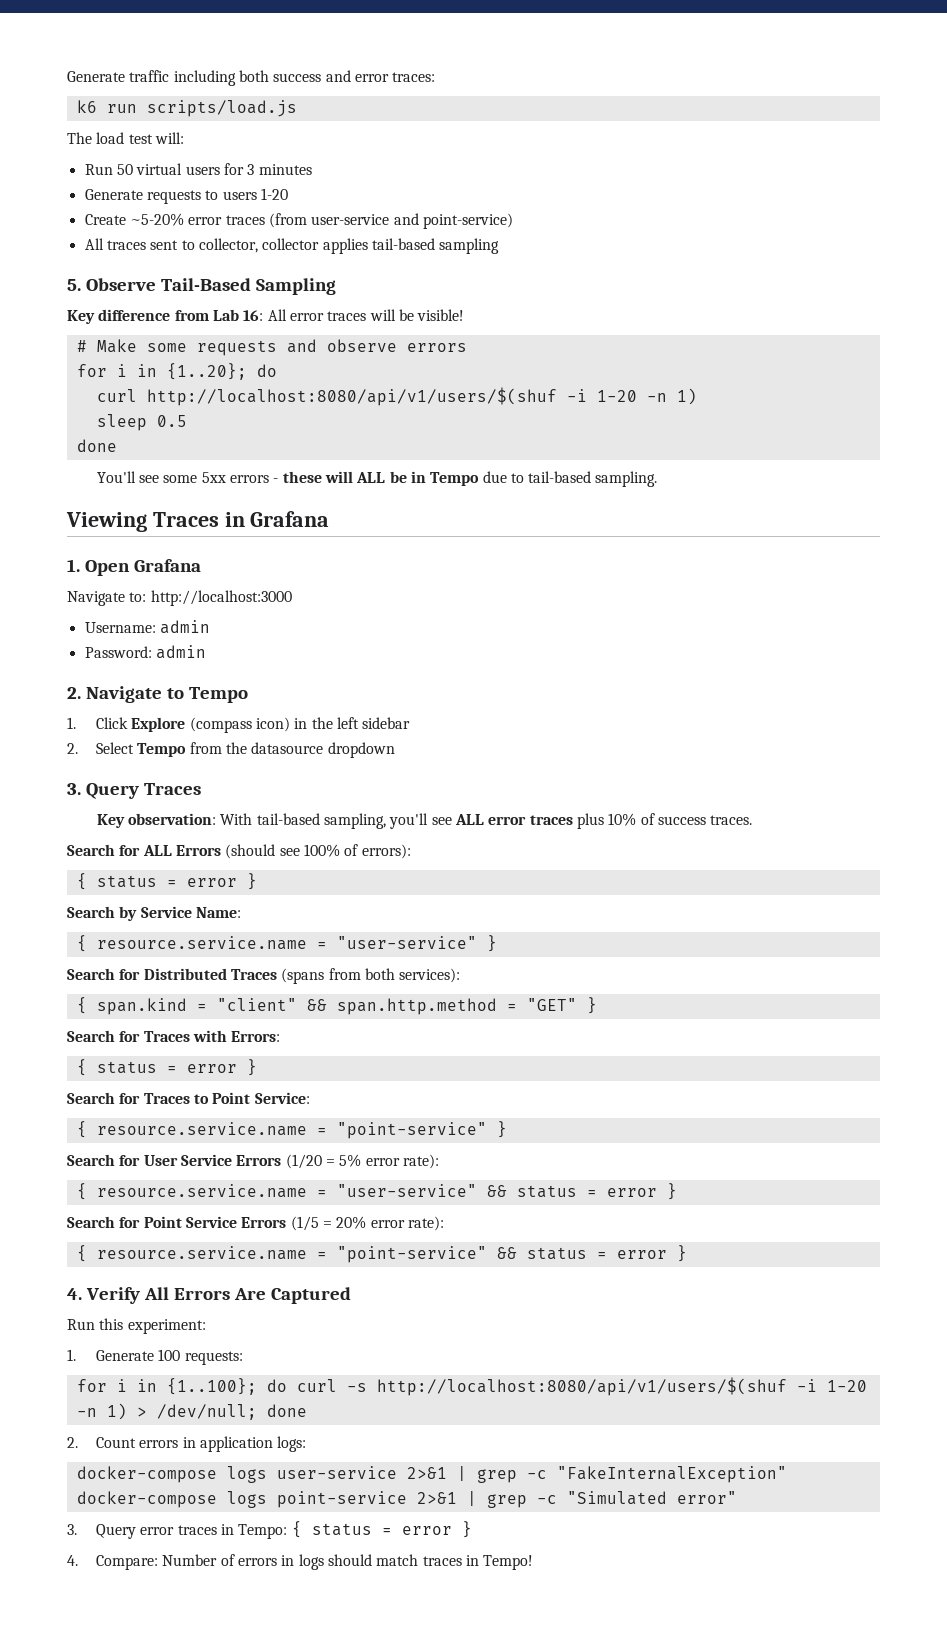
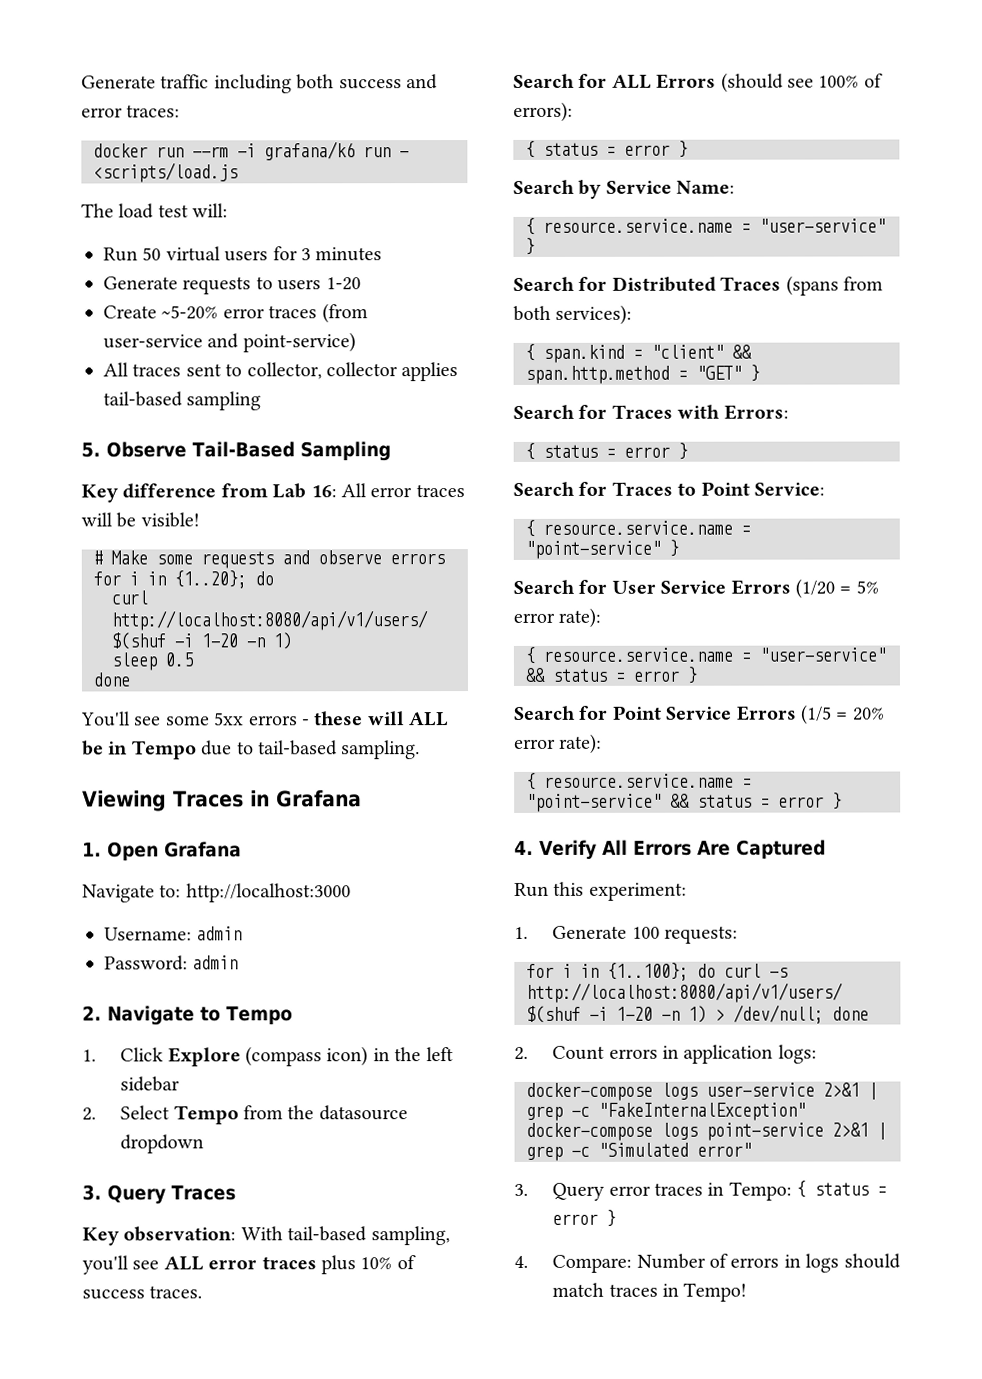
- k6 run scripts/load.js
+ docker run --rm -i grafana/k6 run - <scripts/load.js

